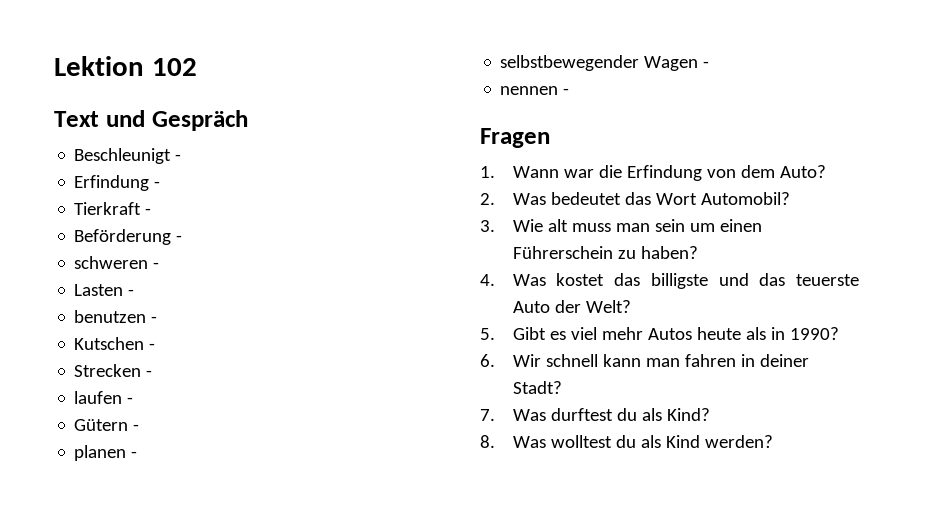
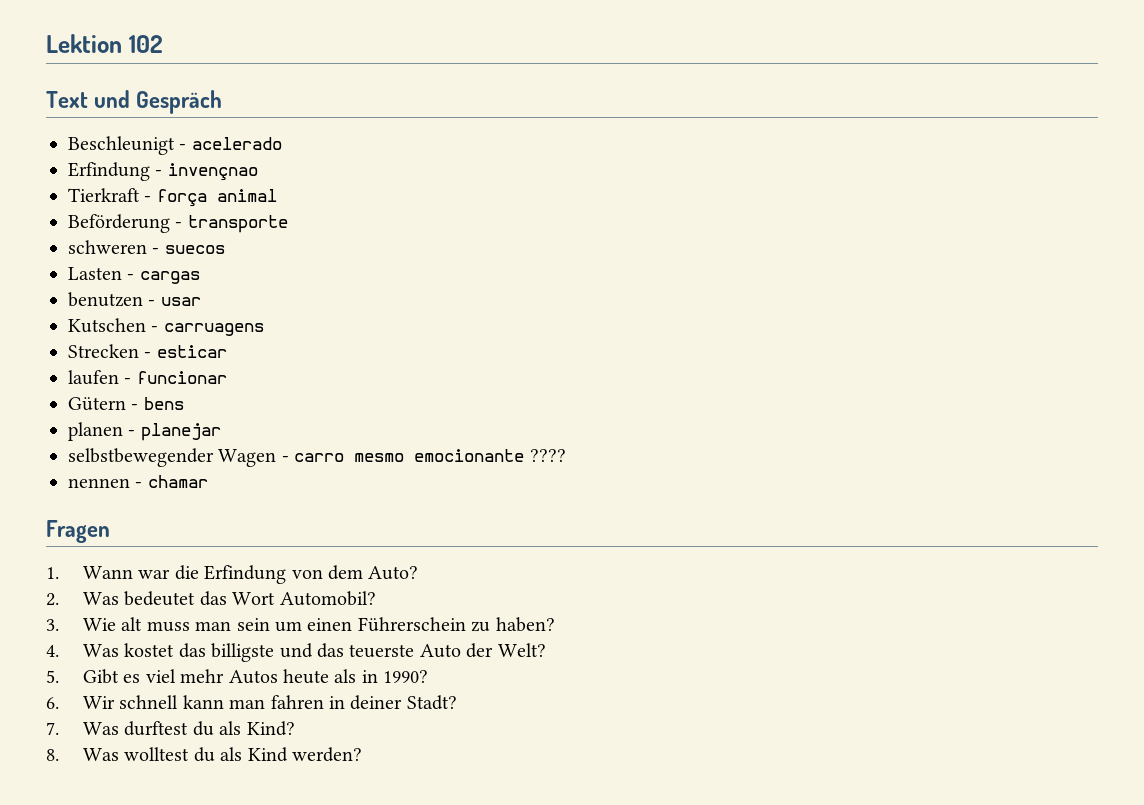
- Beschleunigt -
+ Beschleunigt - acelerado
- Erfindung -
+ Erfindung - invençnao
- Tierkraft -
+ Tierkraft - força animal
- Beförderung -
+ Beförderung - transporte
- schweren -
+ schweren - suecos
- Lasten -
+ Lasten - cargas
- benutzen -
+ benutzen - usar
- Kutschen -
+ Kutschen - carruagens
- Strecken -
+ Strecken - esticar
- laufen -
+ laufen - funcionar
- Gütern -
+ Gütern - bens
- planen -
+ planen - planejar
- selbstbewegender Wagen -
+ selbstbewegender Wagen - carro mesmo emocionante ????
- nennen -
+ nennen - chamar

